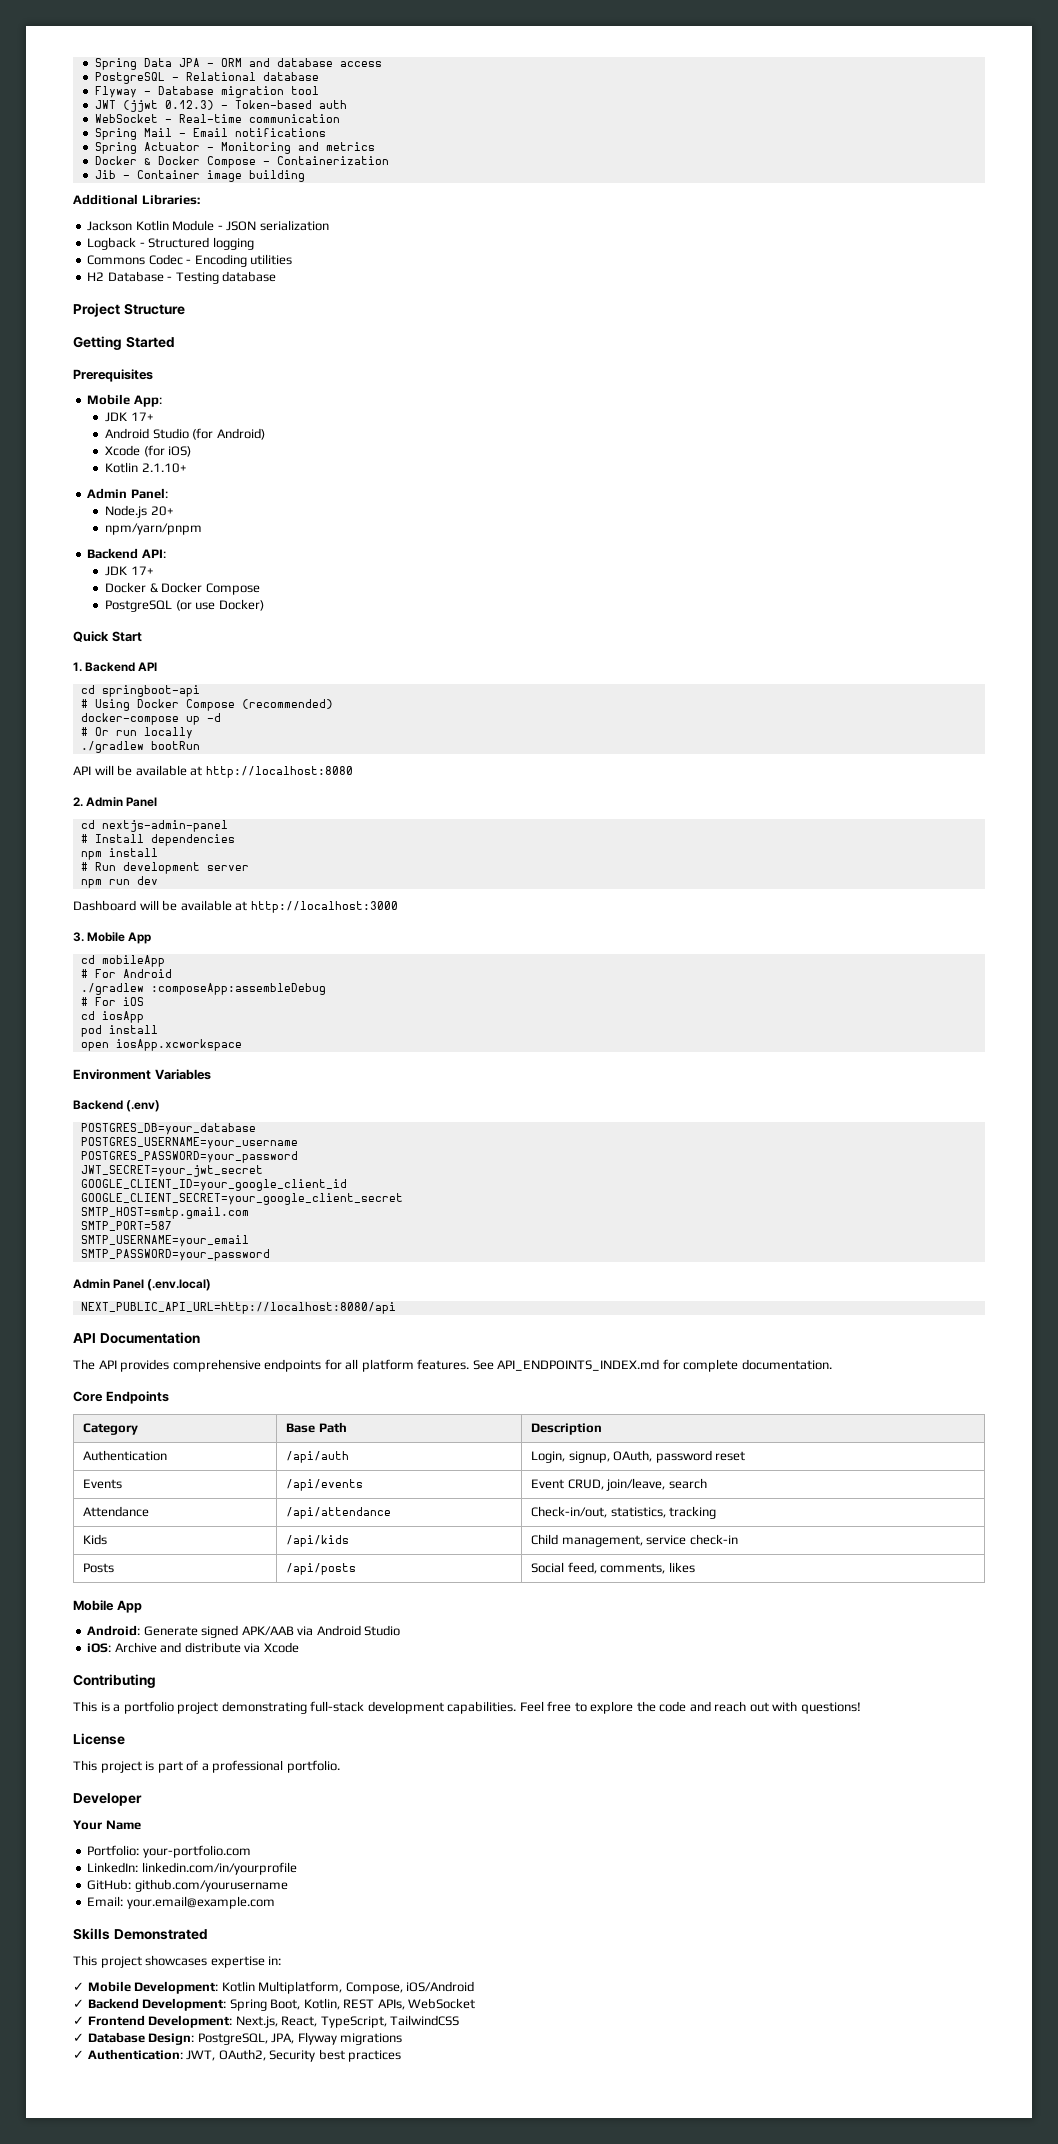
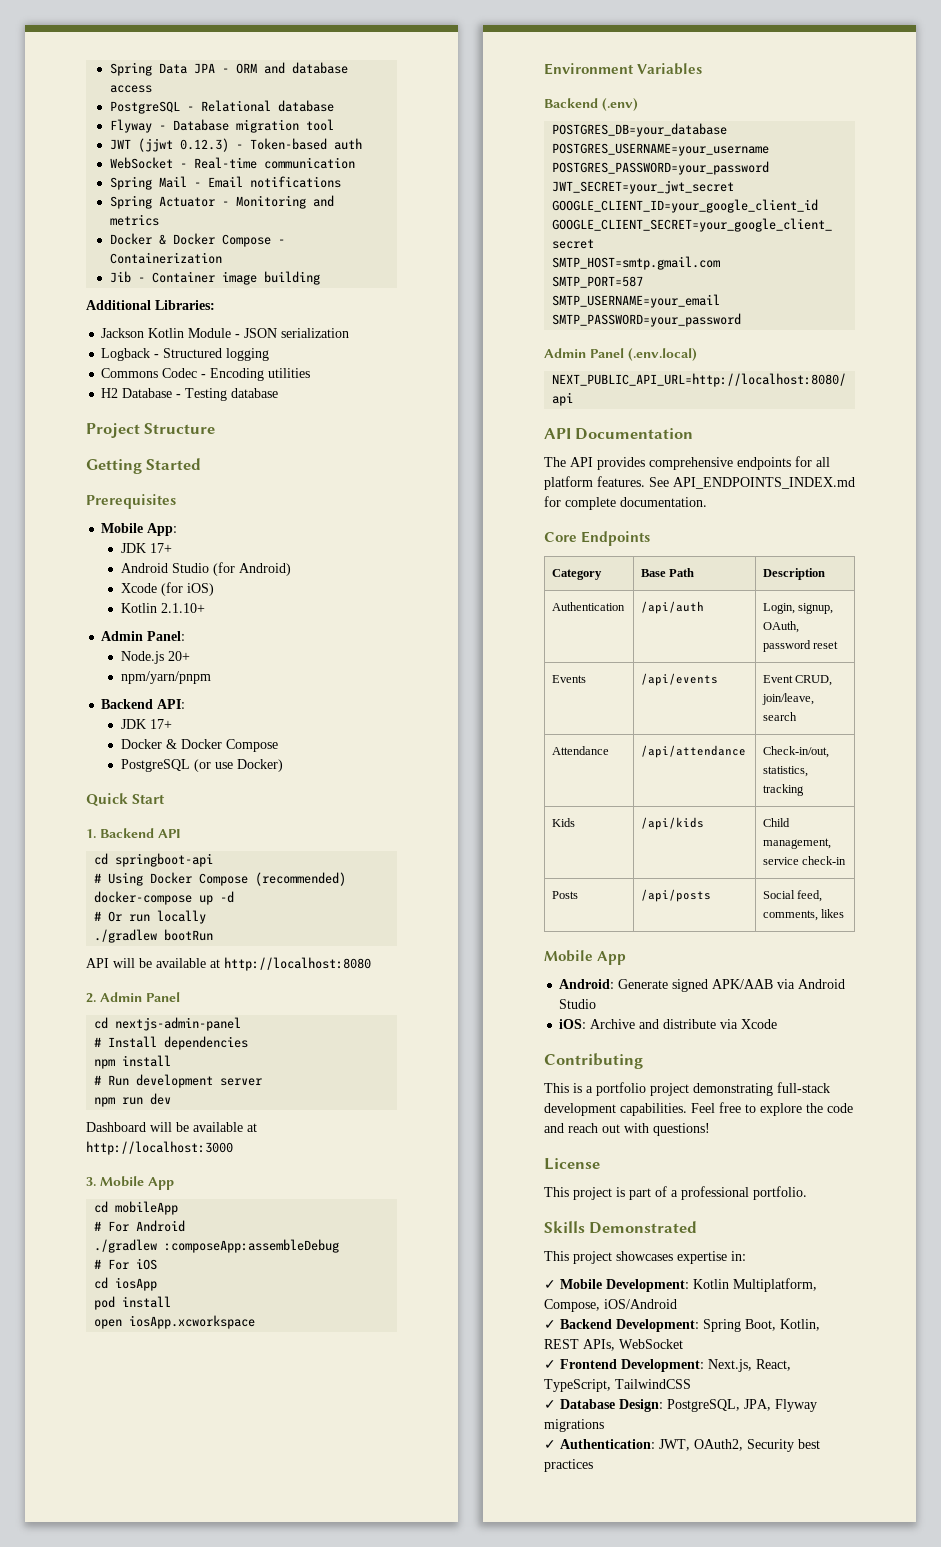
- Developer
- Your Name
- Portfolio: your-portfolio.com
- LinkedIn: linkedin.com/in/yourprofile
- GitHub: github.com/yourusername
- Email: your.email@example.com

